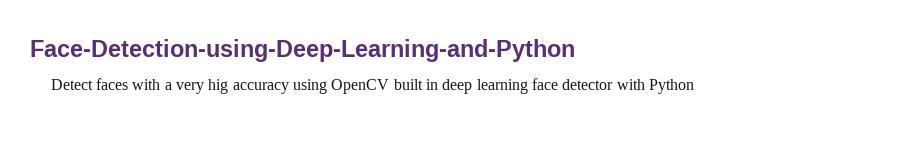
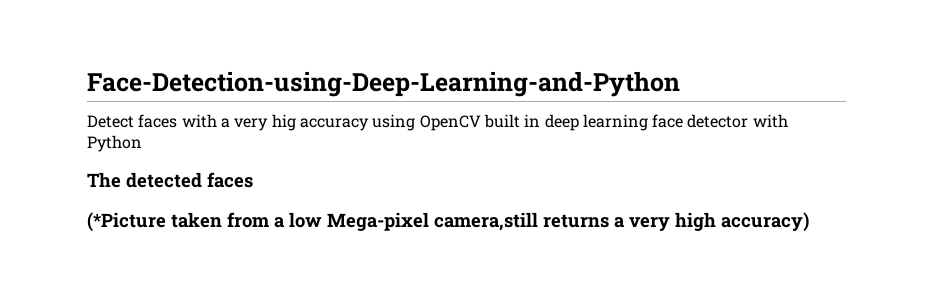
+ The detected faces
+ (*Picture taken from a low Mega-pixel camera,still returns a very high accuracy)

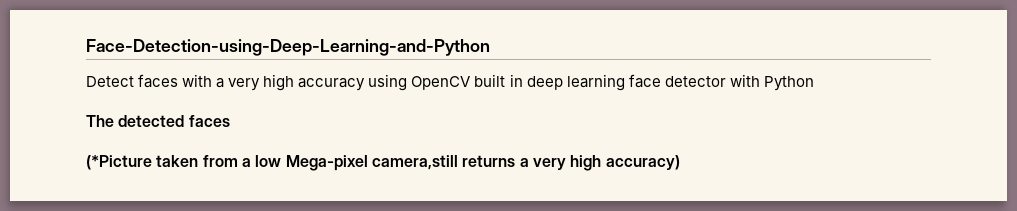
- Detect faces with a very hig accuracy using OpenCV built in deep learning face detector with Python
+ Detect faces with a very high accuracy using OpenCV built in deep learning face detector with Python

